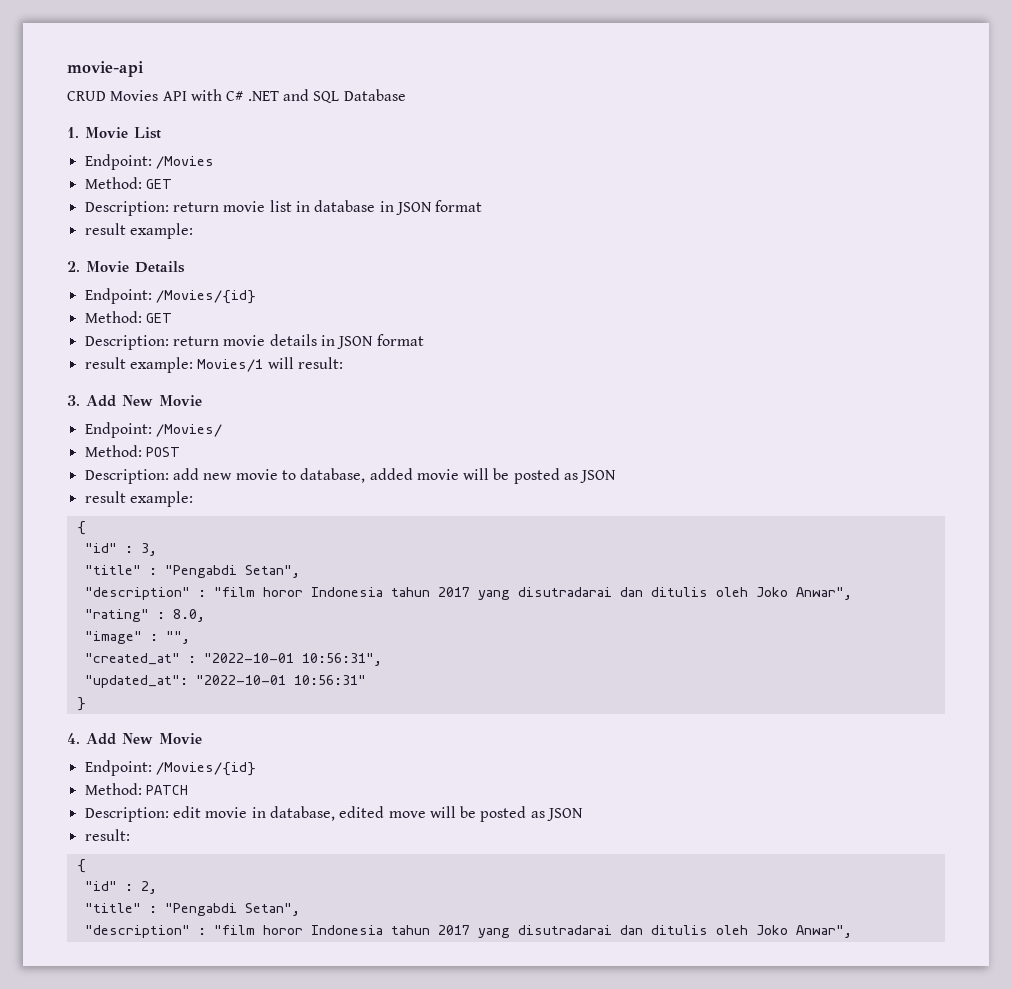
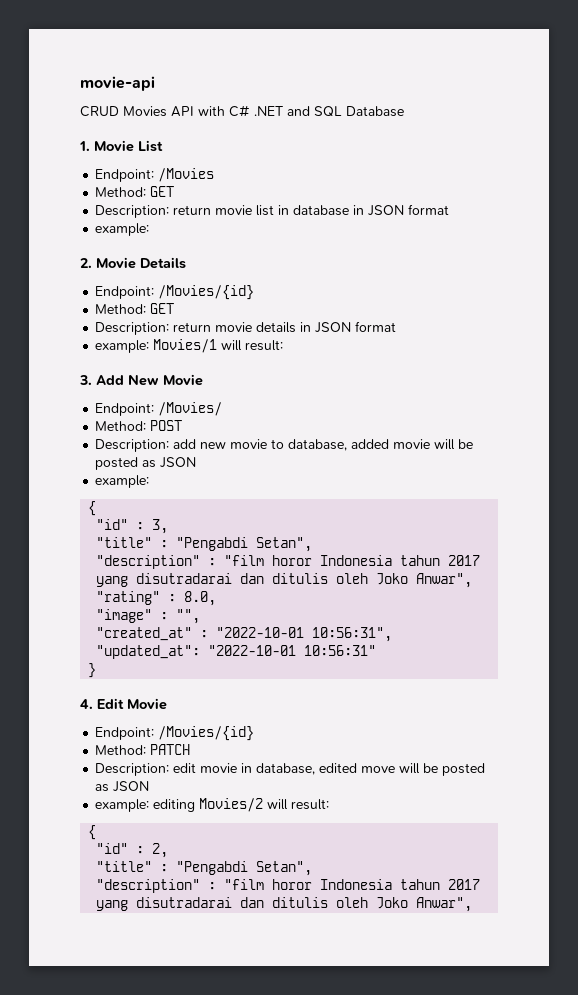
  Description: return movie list in database in JSON format
- result example:
+ example:
- result example: Movies/1 will result:
+ example: Movies/1 will result:
  Description: add new movie to database, added movie will be posted as JSON
- result example:
+ example:
- 4. Add New Movie
+ 4. Edit Movie
  Description: edit movie in database, edited move will be posted as JSON
- result:
+ example: editing Movies/2 will result:

